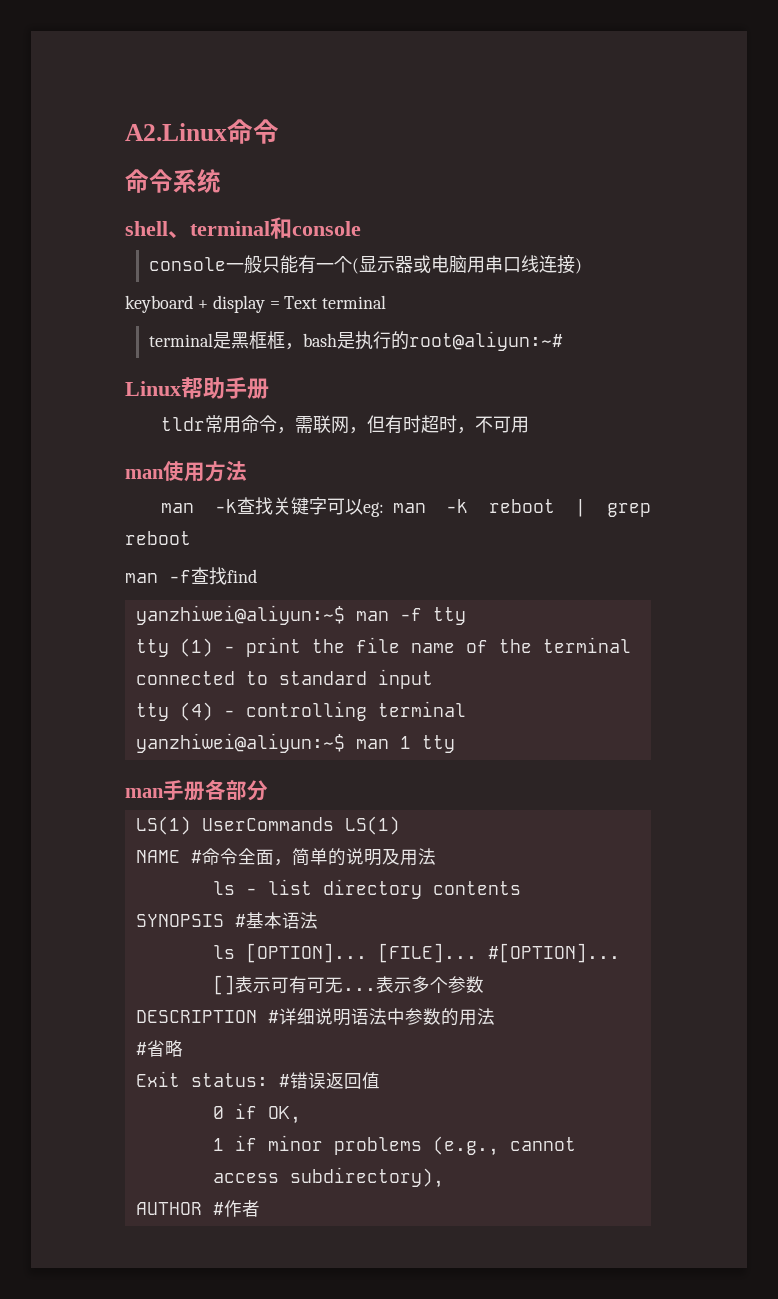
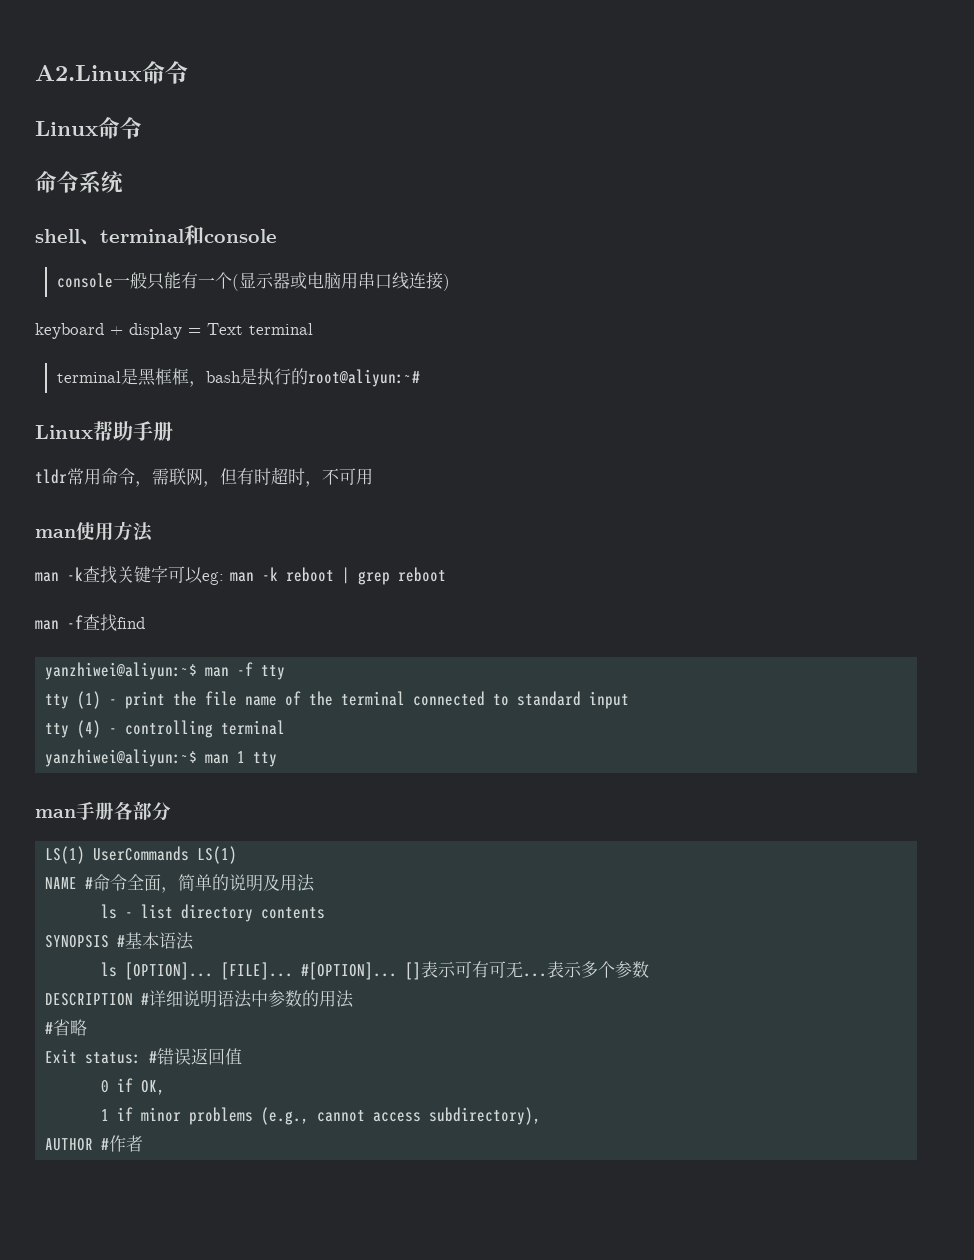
+ Linux命令

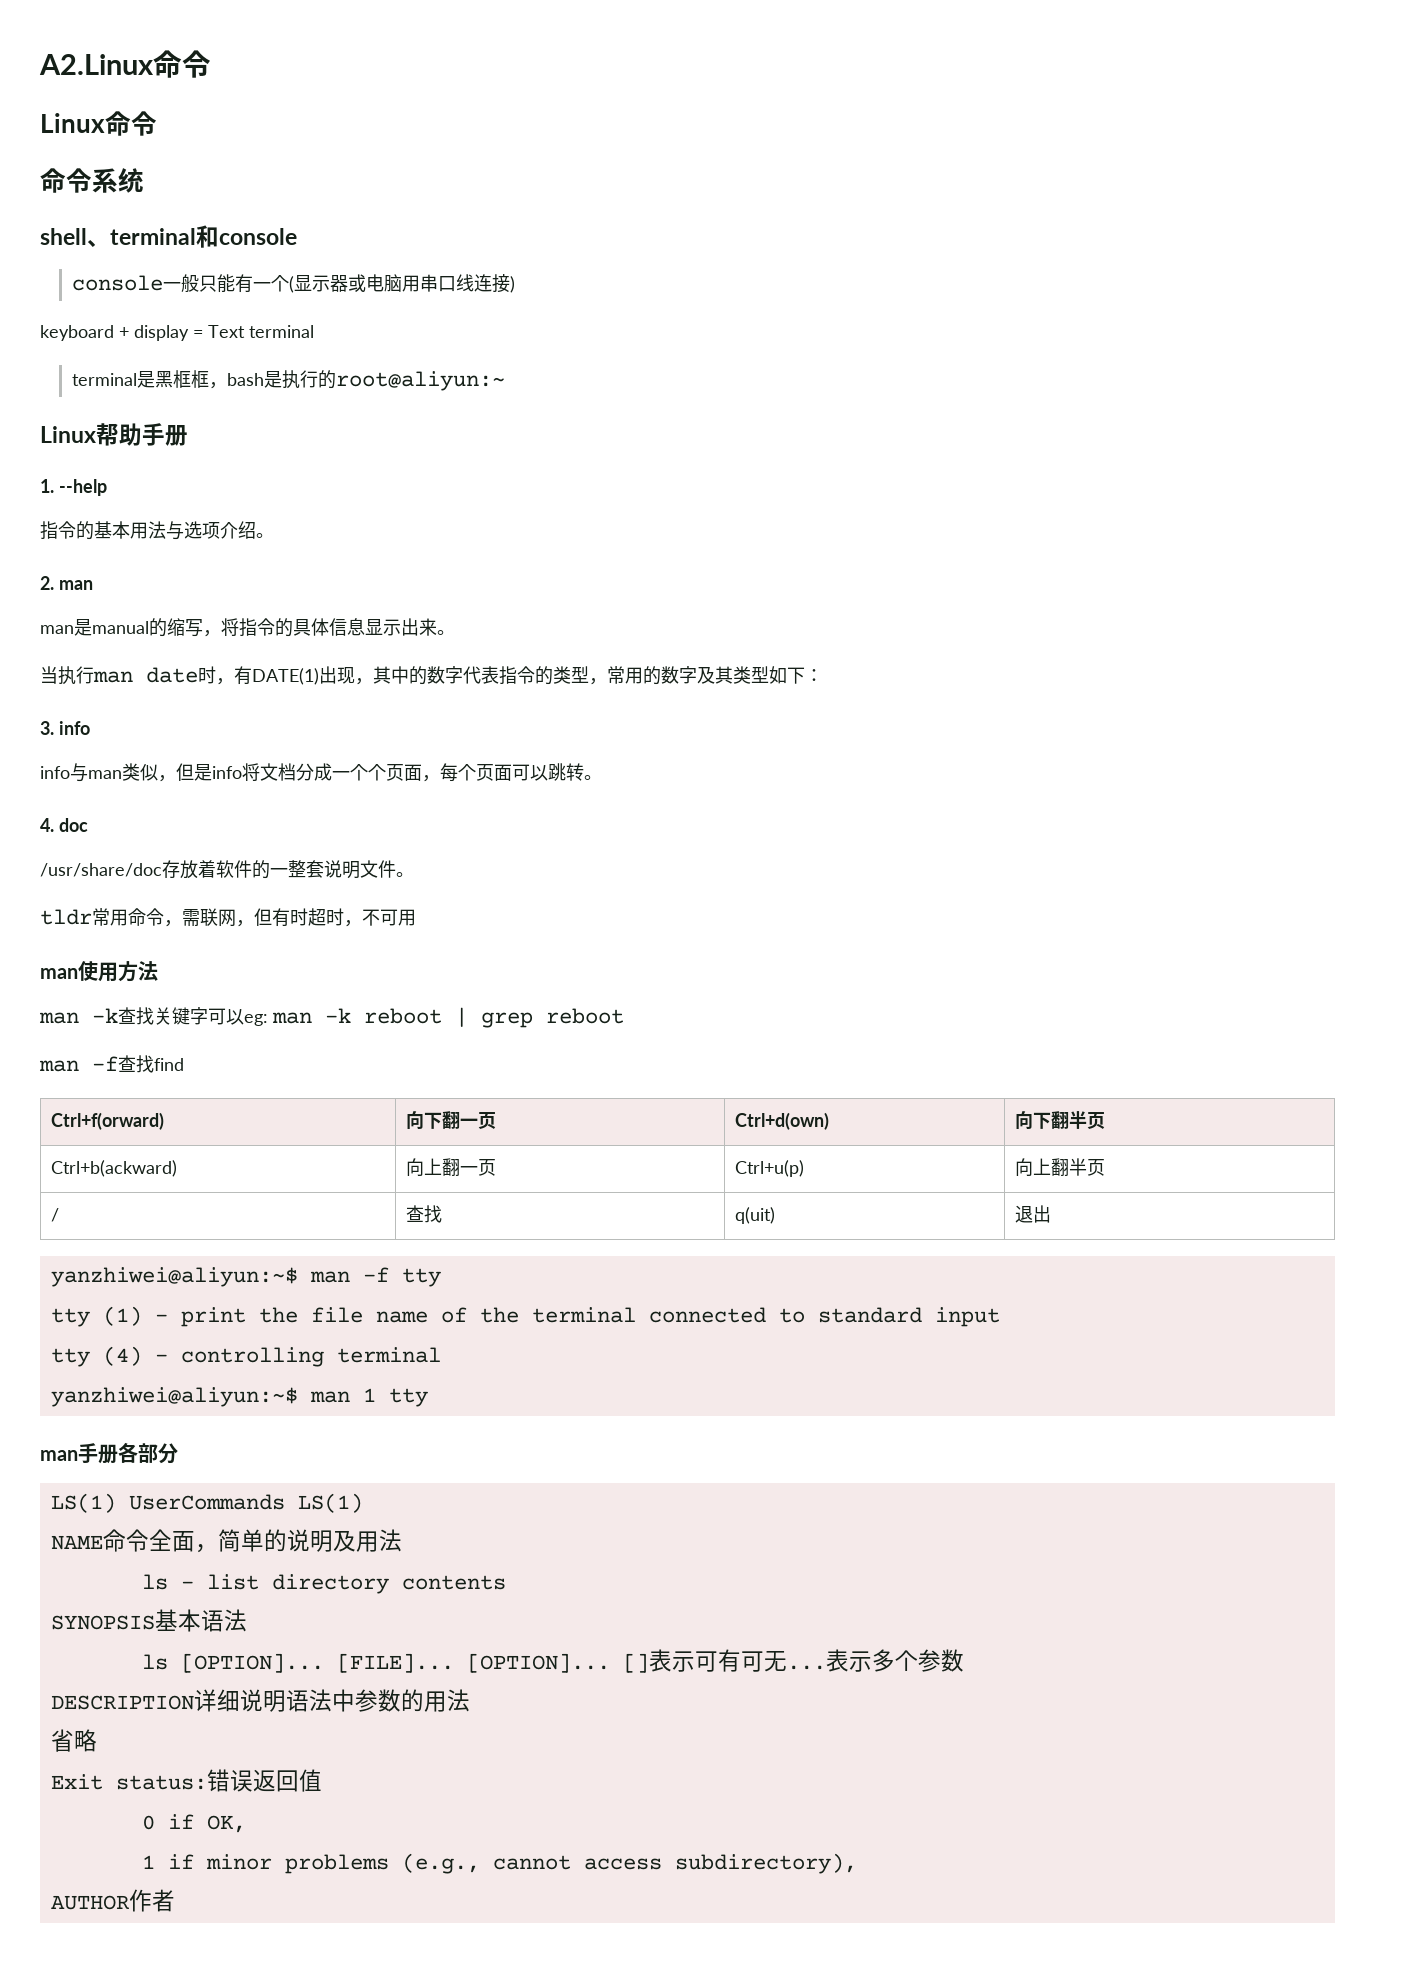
- terminal是黑框框，bash是执行的root@aliyun:~#
+ terminal是黑框框，bash是执行的root@aliyun:~
+ 1. --help
+ 指令的基本用法与选项介绍。
+ 2. man
+ man是manual的缩写，将指令的具体信息显示出来。
+ 当执行man date时，有DATE(1)出现，其中的数字代表指令的类型，常用的数字及其类型如下：
+ 3. info
+ info与man类似，但是info将文档分成一个个页面，每个页面可以跳转。
+ 4. doc
+ /usr/share/doc存放着软件的一整套说明文件。
+ Ctrl+f(orward) | 向下翻一页 | Ctrl+d(own) | 向下翻半页
+ Ctrl+b(ackward) | 向上翻一页 | Ctrl+u(p) | 向上翻半页
+ / | 查找 | q(uit) | 退出
- NAME #命令全面，简单的说明及用法
+ NAME命令全面，简单的说明及用法
- SYNOPSIS #基本语法
+ SYNOPSIS基本语法
- [FILE]... #[OPTION]...
+ [FILE]... [OPTION]...
- DESCRIPTION #详细说明语法中参数的用法
+ DESCRIPTION详细说明语法中参数的用法
- #省略
+ 省略
- Exit status: #错误返回值
+ Exit status:错误返回值
- AUTHOR #作者
+ AUTHOR作者

